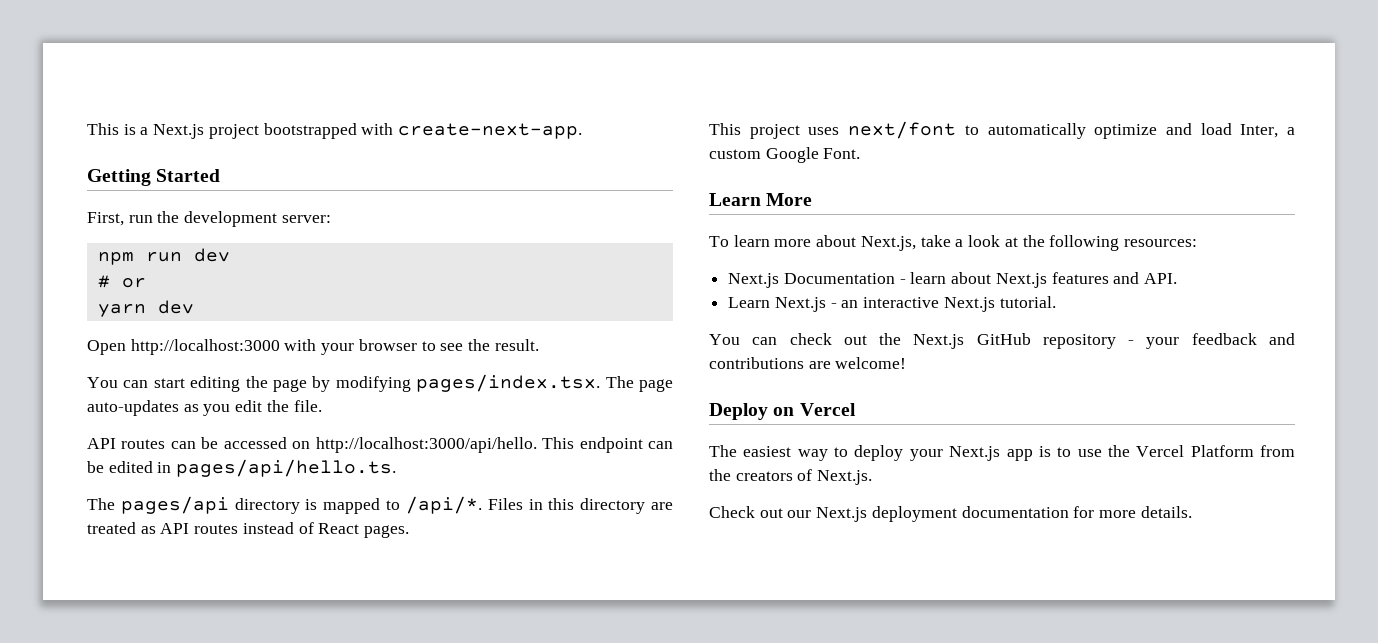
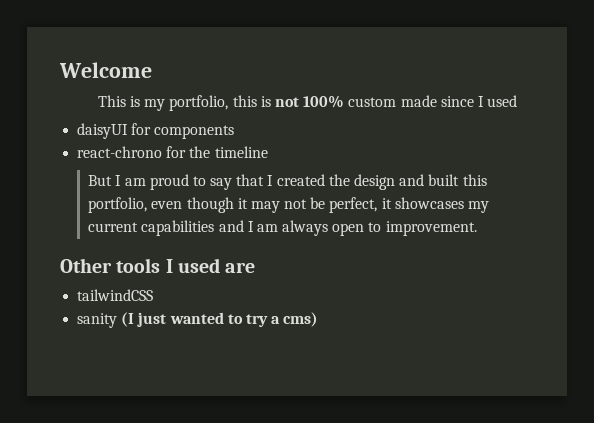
+ Welcome
- This is a Next.js project bootstrapped with create-next-app.
- Getting Started
- First, run the development server:
- npm run dev
- # or
- yarn dev
- Open http://localhost:3000 with your browser to see the result.
- You can start editing the page by modifying pages/index.tsx. The page auto-updates as you edit the file.
- API routes can be accessed on http://localhost:3000/api/hello. This endpoint can be edited in pages/api/hello.ts.
- The pages/api directory is mapped to /api/*. Files in this directory are treated as API routes instead of React pages.
- This project uses next/font to automatically optimize and load Inter, a custom Google Font.
- Learn More
- To learn more about Next.js, take a look at the following resources:
- Next.js Documentation - learn about Next.js features and API.
- Learn Next.js - an interactive Next.js tutorial.
- You can check out the Next.js GitHub repository - your feedback and contributions are welcome!
- Deploy on Vercel
- The easiest way to deploy your Next.js app is to use the Vercel Platform from the creators of Next.js.
- Check out our Next.js deployment documentation for more details.
+ This is my portfolio, this is not 100% custom made since I used
+ daisyUI for components
+ react-chrono for the timeline
+ But I am proud to say that I created the design and built this portfolio, even though it may not be perfect, it showcases my current capabilities and I am always open to improvement.
+ Other tools I used are
+ tailwindCSS
+ sanity (I just wanted to try a cms)

